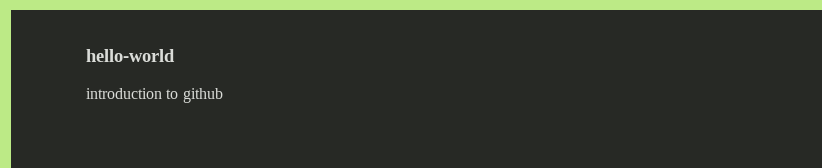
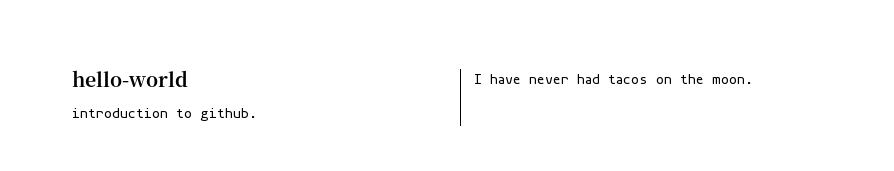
- introduction to github
+ introduction to github.
+ I have never had tacos on the moon.

